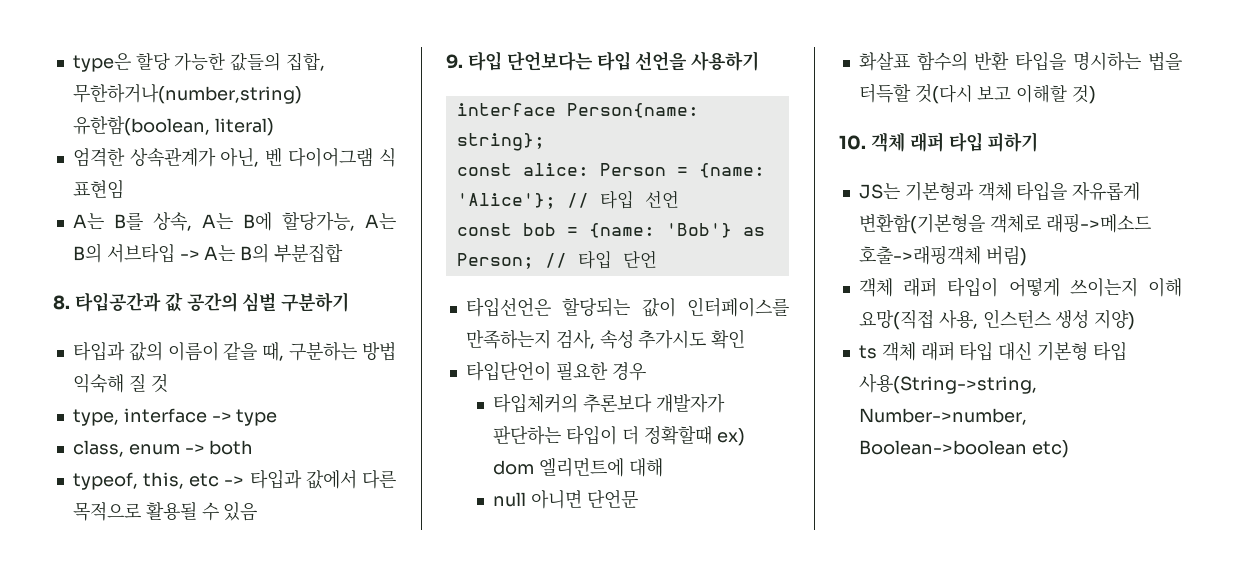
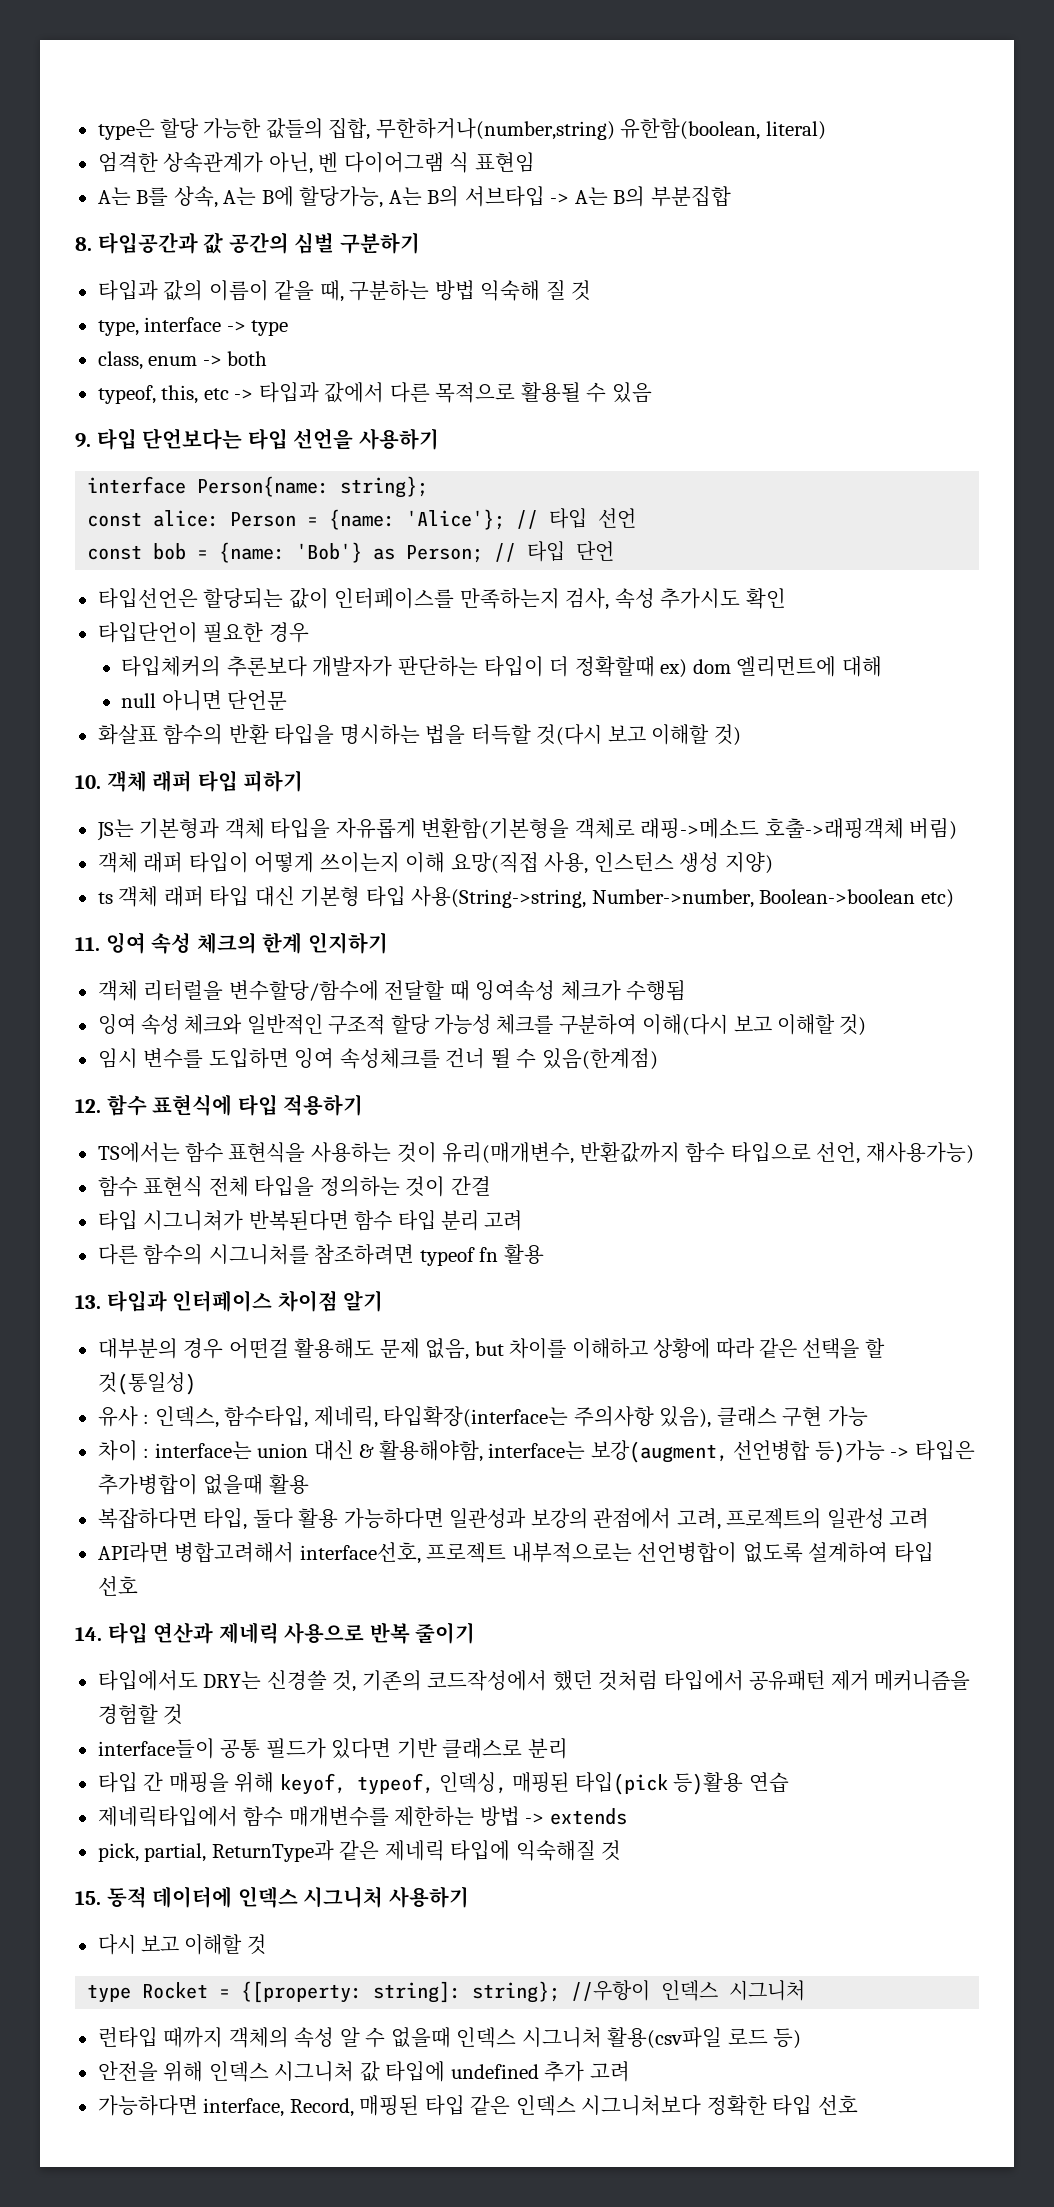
+ 11. 잉여 속성 체크의 한계 인지하기
+ 객체 리터럴을 변수할당/함수에 전달할 때 잉여속성 체크가 수행됨
+ 잉여 속성 체크와 일반적인 구조적 할당 가능성 체크를 구분하여 이해(다시 보고 이해할 것)
+ 임시 변수를 도입하면 잉여 속성체크를 건너 뛸 수 있음(한계점)
+ 12. 함수 표현식에 타입 적용하기
+ TS에서는 함수 표현식을 사용하는 것이 유리(매개변수, 반환값까지 함수 타입으로 선언, 재사용가능)
+ 함수 표현식 전체 타입을 정의하는 것이 간결
+ 타입 시그니쳐가 반복된다면 함수 타입 분리 고려
+ 다른 함수의 시그니처를 참조하려면 typeof fn 활용
+ 13. 타입과 인터페이스 차이점 알기
+ 대부분의 경우 어떤걸 활용해도 문제 없음, but 차이를 이해하고 상황에 따라 같은 선택을 할 것(통일성)
+ 유사 : 인덱스, 함수타입, 제네릭, 타입확장(interface는 주의사항 있음), 클래스 구현 가능
+ 차이 : interface는 union 대신 & 활용해야함, interface는 보강(augment, 선언병합 등)가능 -> 타입은 추가병합이 없을때 활용
+ 복잡하다면 타입, 둘다 활용 가능하다면 일관성과 보강의 관점에서 고려, 프로젝트의 일관성 고려
+ API라면 병합고려해서 interface선호, 프로젝트 내부적으로는 선언병합이 없도록 설계하여 타입 선호
+ 14. 타입 연산과 제네릭 사용으로 반복 줄이기
+ 타입에서도 DRY는 신경쓸 것, 기존의 코드작성에서 했던 것처럼 타입에서 공유패턴 제거 메커니즘을 경험할 것
+ interface들이 공통 필드가 있다면 기반 클래스로 분리
+ 타입 간 매핑을 위해 keyof, typeof, 인덱싱, 매핑된 타입(pick 등)활용 연습
+ 제네릭타입에서 함수 매개변수를 제한하는 방법 -> extends
+ pick, partial, ReturnType과 같은 제네릭 타입에 익숙해질 것
+ 15. 동적 데이터에 인덱스 시그니처 사용하기
+ 다시 보고 이해할 것
+ type Rocket = {[property: string]: string}; //우항이 인덱스 시그니처
+ 런타입 때까지 객체의 속성 알 수 없을때 인덱스 시그니처 활용(csv파일 로드 등)
+ 안전을 위해 인덱스 시그니처 값 타입에 undefined 추가 고려
+ 가능하다면 interface, Record, 매핑된 타입 같은 인덱스 시그니처보다 정확한 타입 선호

